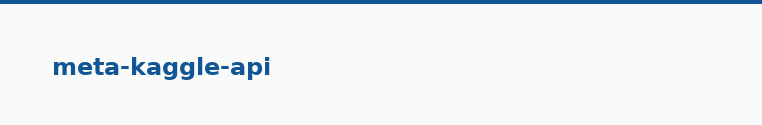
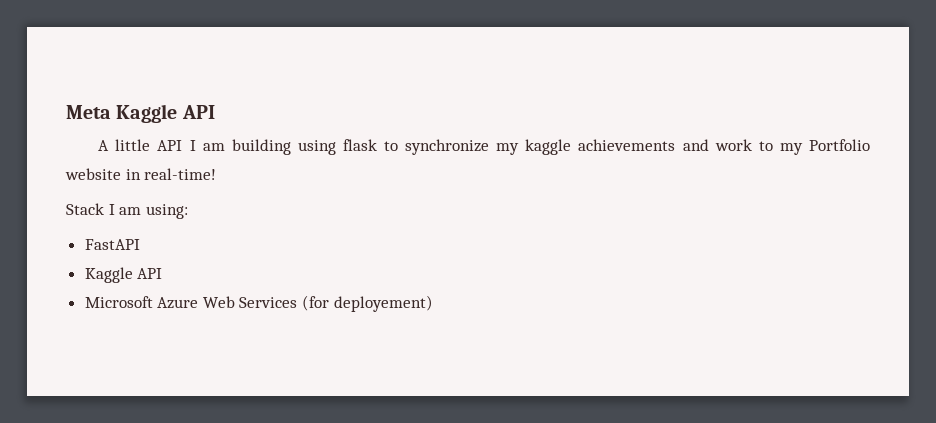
- meta-kaggle-api
+ Meta Kaggle API
+ A little API I am building using flask to synchronize my kaggle achievements and work to my Portfolio website in real-time!
+ Stack I am using:
+ FastAPI
+ Kaggle API
+ Microsoft Azure Web Services (for deployement)

